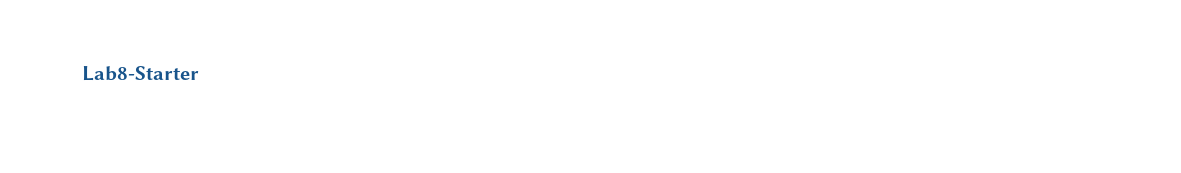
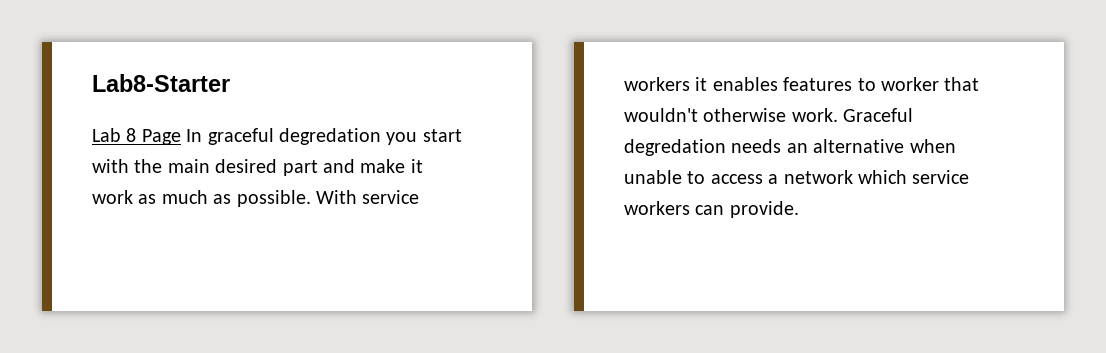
+ Lab 8 Page In graceful degredation you start with the main desired part and make it work as much as possible. With service workers it enables features to worker that wouldn't otherwise work. Graceful degredation needs an alternative when unable to access a network which service workers can provide.

